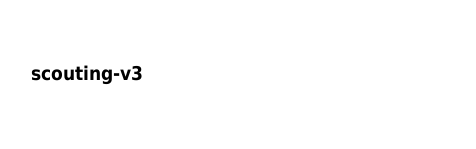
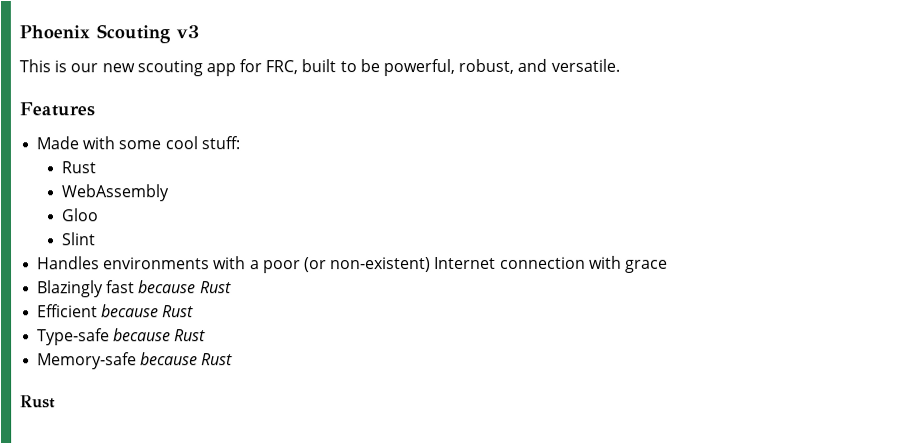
- scouting-v3
+ Phoenix Scouting v3
+ This is our new scouting app for FRC, built to be powerful, robust, and versatile.
+ Features
+ Made with some cool stuff:
+ Rust
+ WebAssembly
+ Gloo
+ Slint
+ Handles environments with a poor (or non-existent) Internet connection with grace
+ Blazingly fast because Rust
+ Efficient because Rust
+ Type-safe because Rust
+ Memory-safe because Rust
+ Rust

